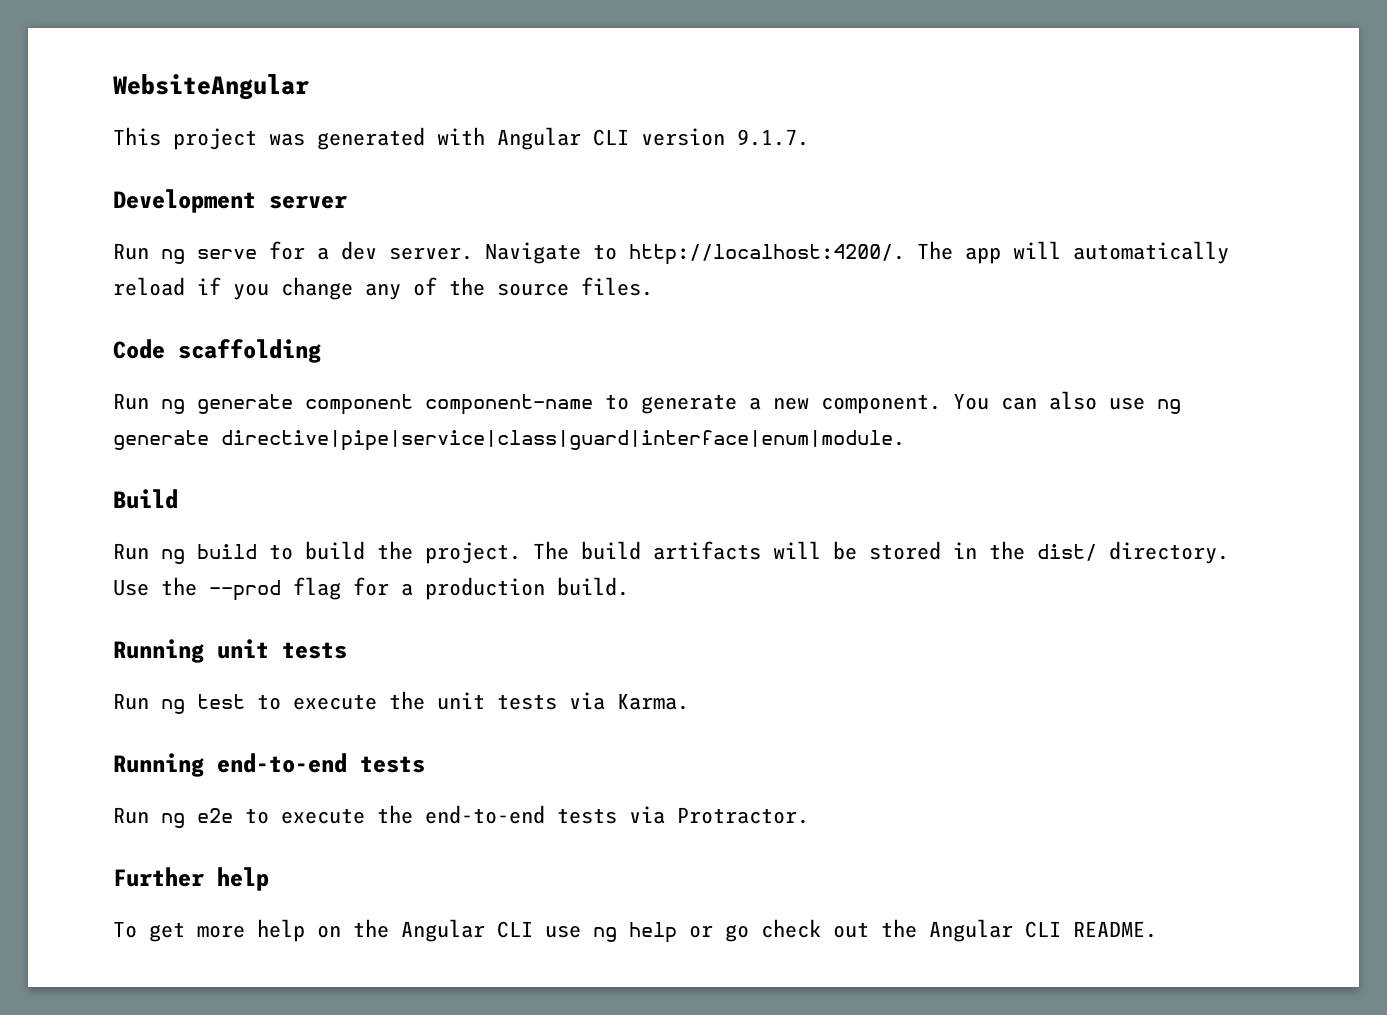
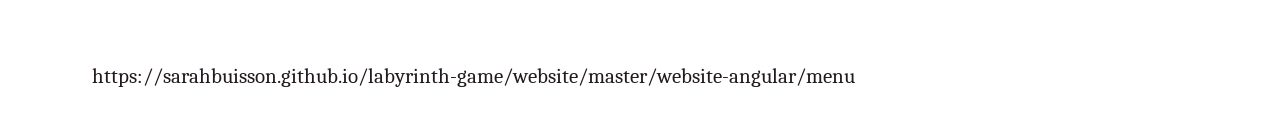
- WebsiteAngular
- This project was generated with Angular CLI version 9.1.7.
- Development server
- Run ng serve for a dev server. Navigate to http://localhost:4200/. The app will automatically reload if you change any of the source files.
- Code scaffolding
- Run ng generate component component-name to generate a new component. You can also use ng generate directive|pipe|service|class|guard|interface|enum|module.
- Build
- Run ng build to build the project. The build artifacts will be stored in the dist/ directory. Use the --prod flag for a production build.
- Running unit tests
- Run ng test to execute the unit tests via Karma.
- Running end-to-end tests
- Run ng e2e to execute the end-to-end tests via Protractor.
- Further help
- To get more help on the Angular CLI use ng help or go check out the Angular CLI README.
+ https://sarahbuisson.github.io/labyrinth-game/website/master/website-angular/menu

